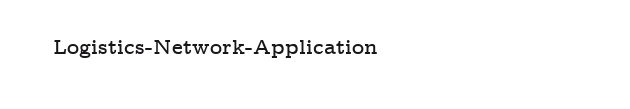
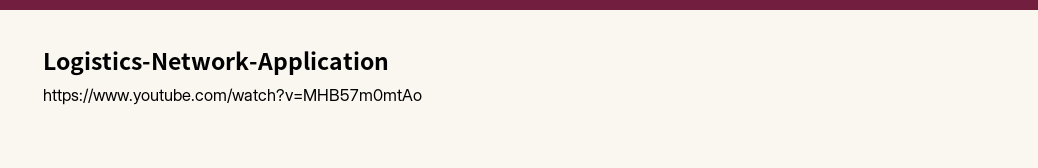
+ https://www.youtube.com/watch?v=MHB57m0mtAo

